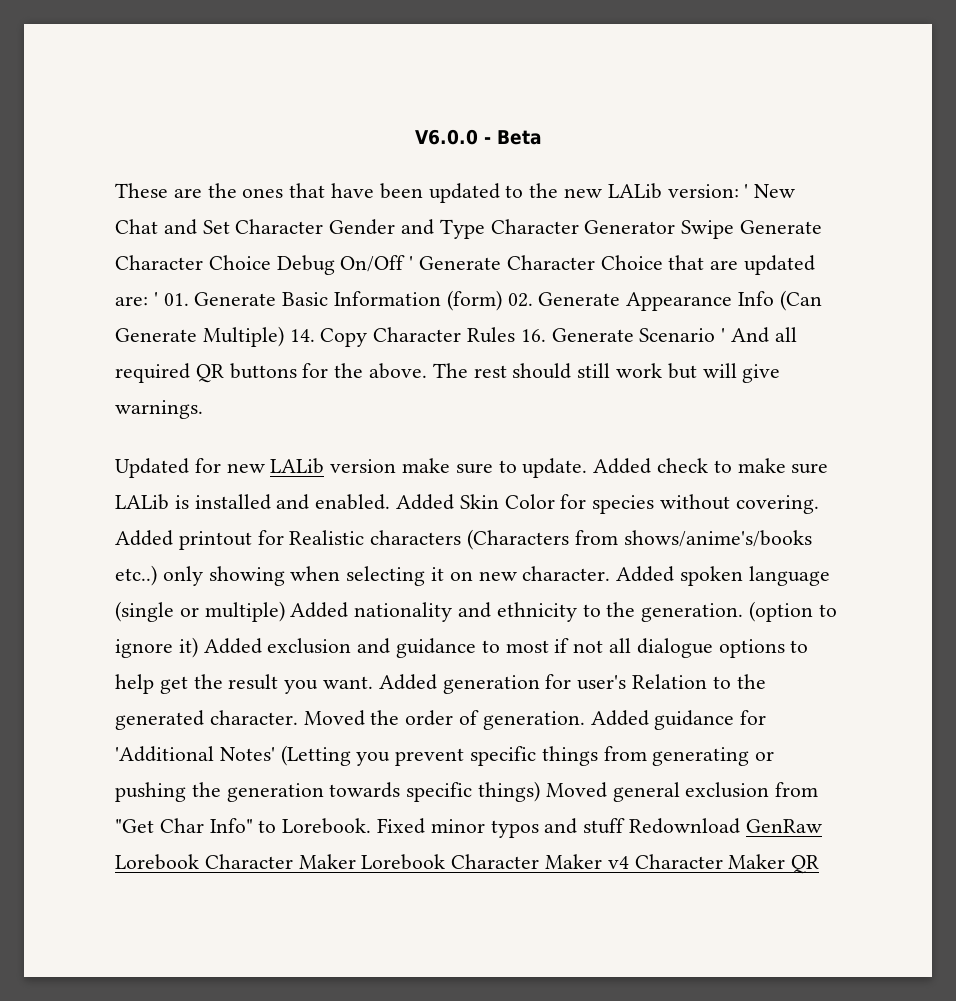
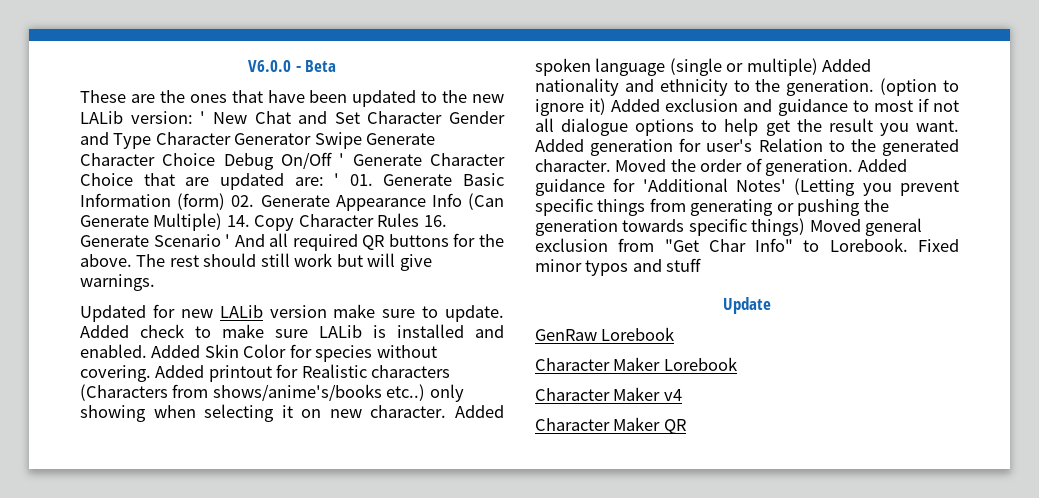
- Fixed minor typos and stuff Redownload GenRaw Lorebook Character Maker Lorebook Character Maker v4 Character Maker QR
+ Fixed minor typos and stuff
+ Update
+ GenRaw Lorebook
+ Character Maker Lorebook
+ Character Maker v4
+ Character Maker QR

